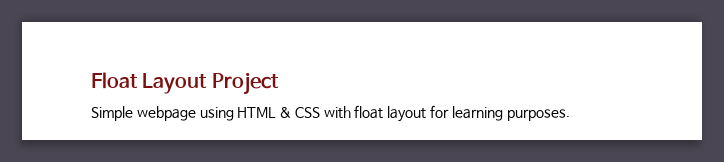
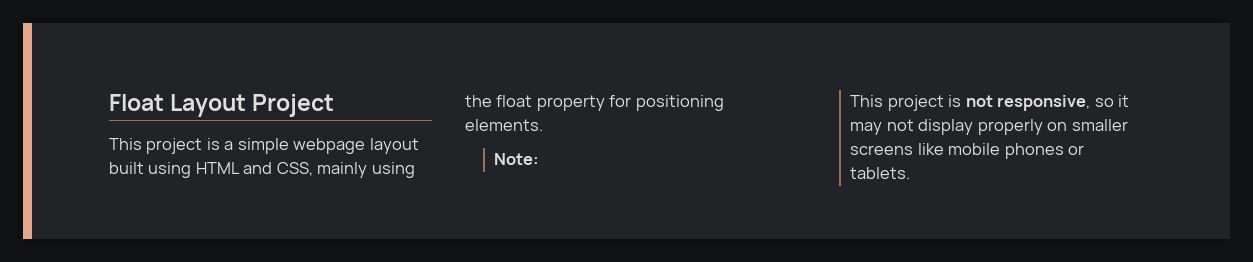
- Simple webpage using HTML & CSS with float layout for learning purposes.
+ This project is a simple webpage layout built using HTML and CSS, mainly using the float property for positioning elements.
+ Note:
+ This project is not responsive, so it may not display properly on smaller screens like mobile phones or tablets.

